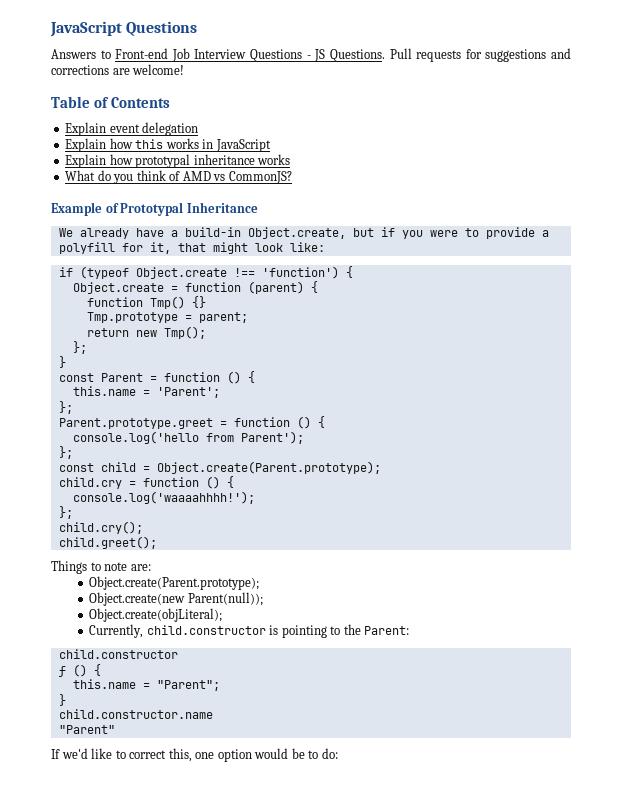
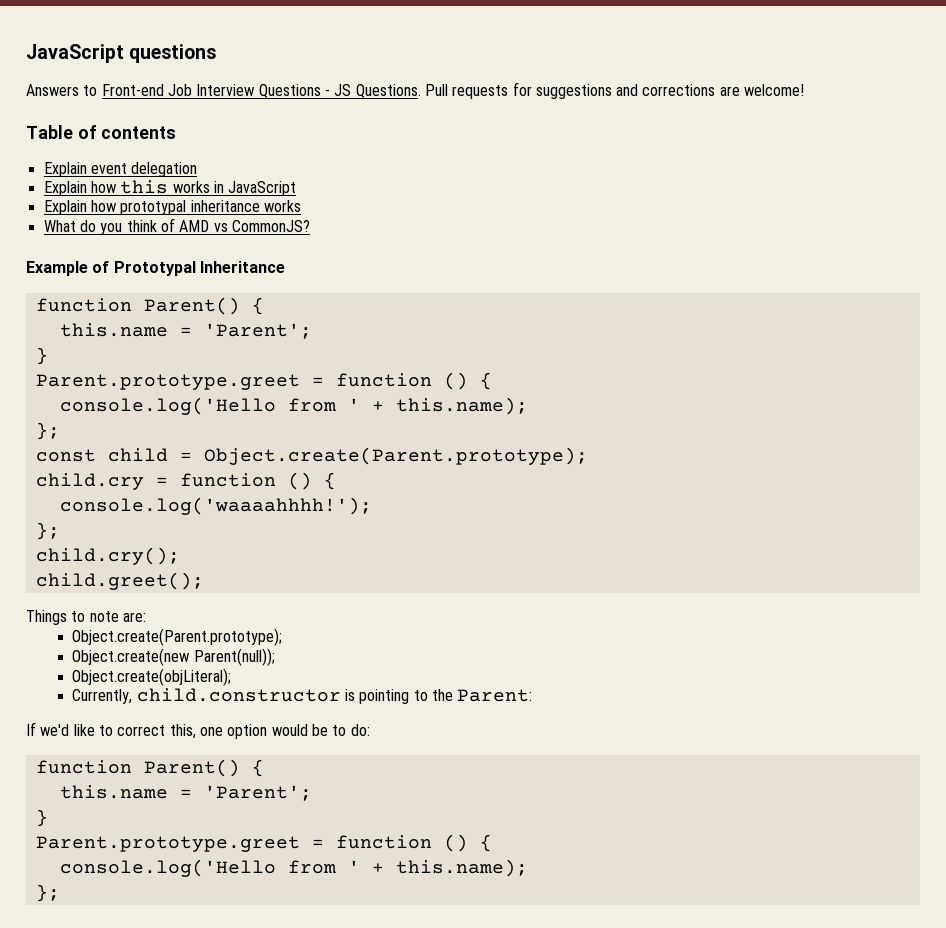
- JavaScript Questions
+ JavaScript questions
- Table of Contents
+ Table of contents
  Example of Prototypal Inheritance
- We already have a build-in Object.create, but if you were to provide a polyfill for it, that might look like:
- if (typeof Object.create !== 'function') {
- Object.create = function (parent) {
- function Tmp() {}
- Tmp.prototype = parent;
- return new Tmp();
- };
+ function Parent() {
+ this.name = 'Parent';
  }
- const Parent = function () {
- this.name = 'Parent';
- };
  Parent.prototype.greet = function () {
- console.log('hello from Parent');
+ console.log('Hello from ' + this.name);
  Currently, child.constructor is pointing to the Parent:
- child.constructor
- ƒ () {
- this.name = "Parent";
- }
- child.constructor.name
- "Parent"
  If we'd like to correct this, one option would be to do:
+ function Parent() {
+ this.name = 'Parent';
+ }
+ Parent.prototype.greet = function () {
+ console.log('Hello from ' + this.name);
+ };

